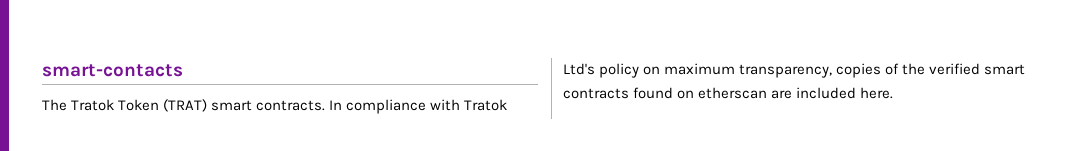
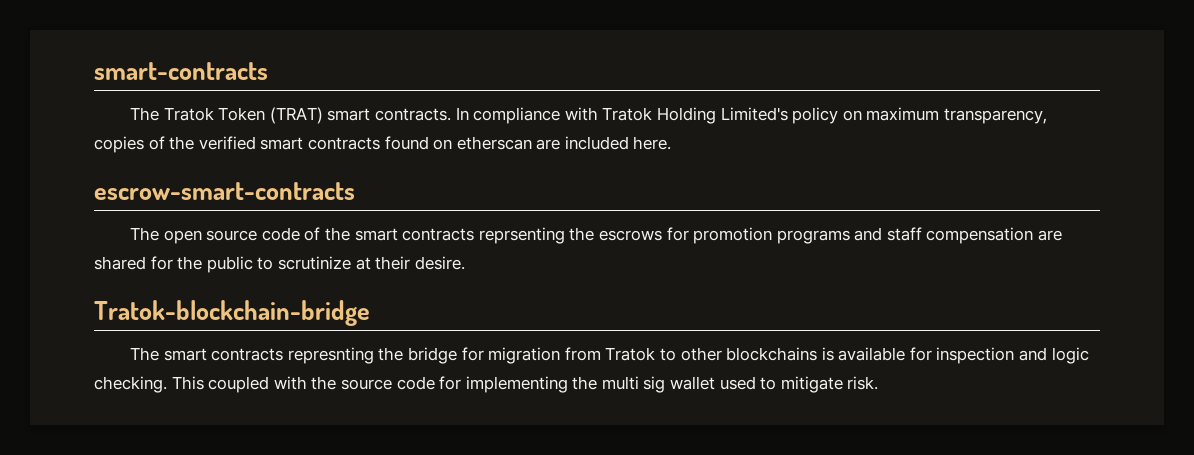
- smart-contacts
+ smart-contracts
- In compliance with Tratok Ltd's policy on maximum transparency, copies of the verified smart contracts found on etherscan are included here.
+ In compliance with Tratok Holding Limited's policy on maximum transparency, copies of the verified smart contracts found on etherscan are included here.
+ escrow-smart-contracts
+ The open source code of the smart contracts reprsenting the escrows for promotion programs and staff compensation are shared for the public to scrutinize at their desire.
+ Tratok-blockchain-bridge
+ The smart contracts represnting the bridge for migration from Tratok to other blockchains is available for inspection and logic checking. This coupled with the source code for implementing the multi sig wallet used to mitigate risk.

